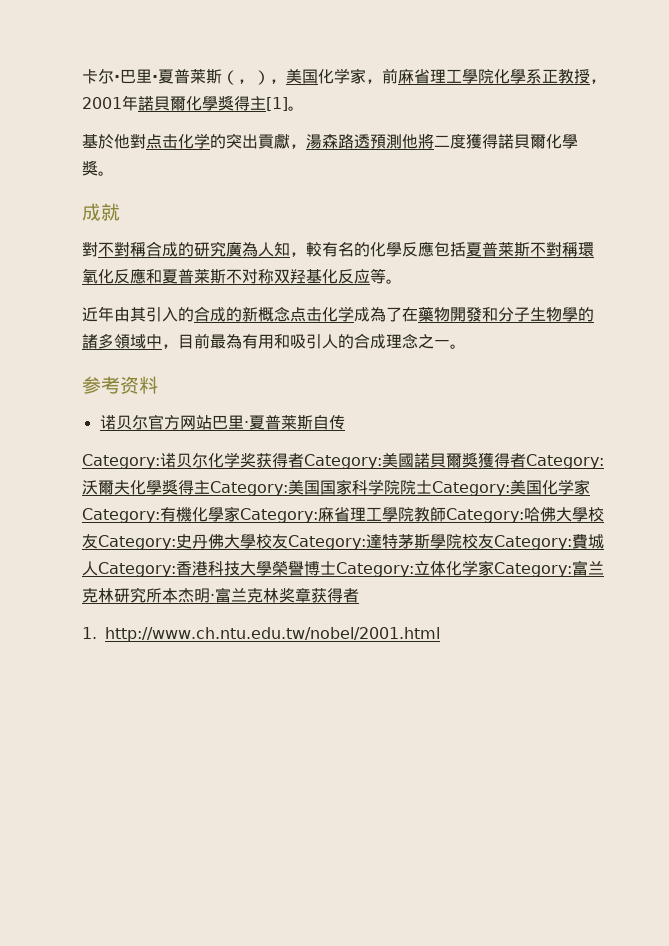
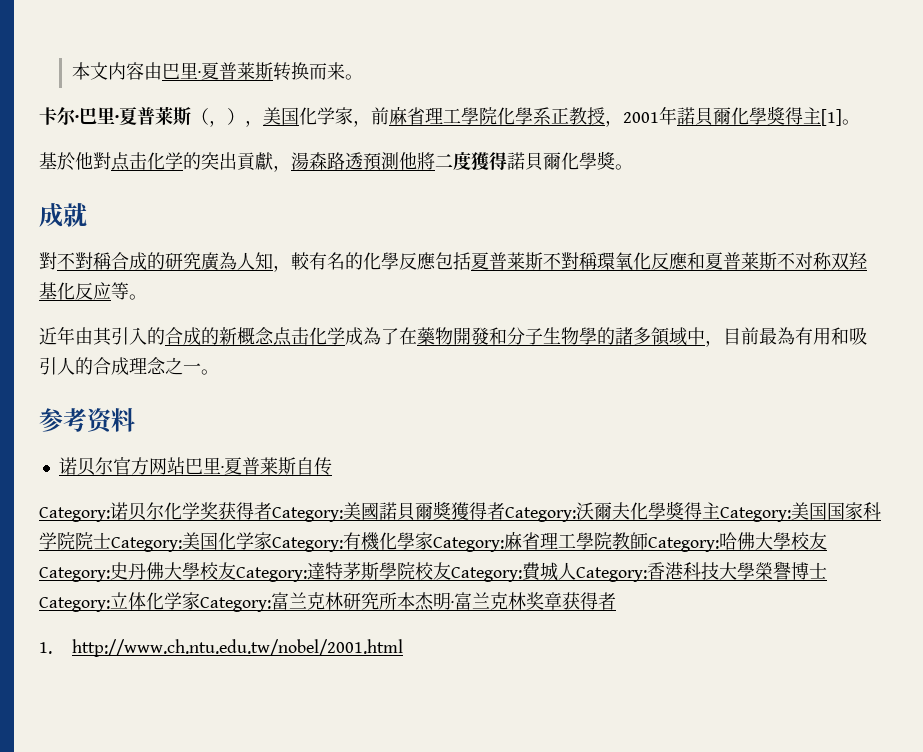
+ 本文内容由巴里·夏普莱斯转换而来。

